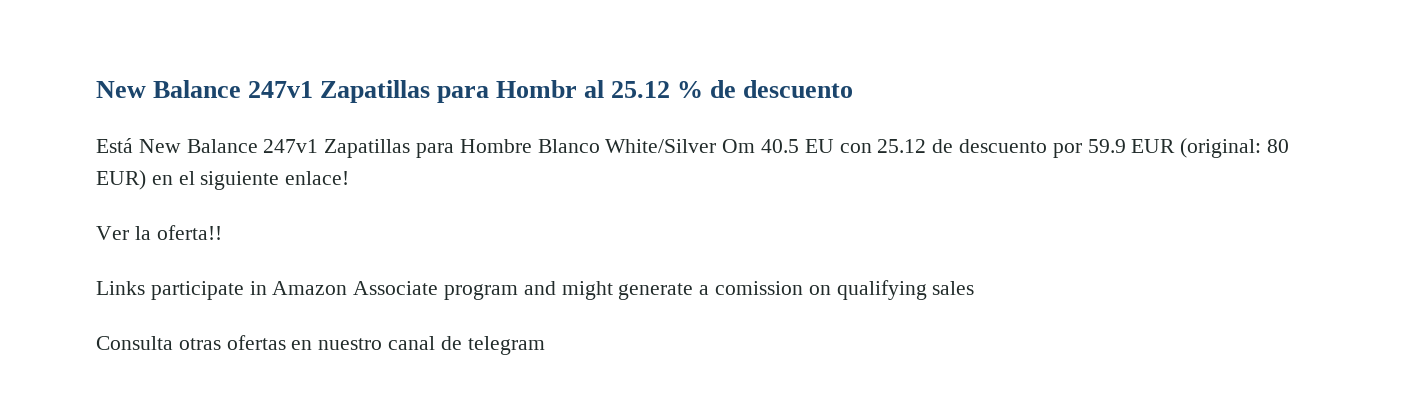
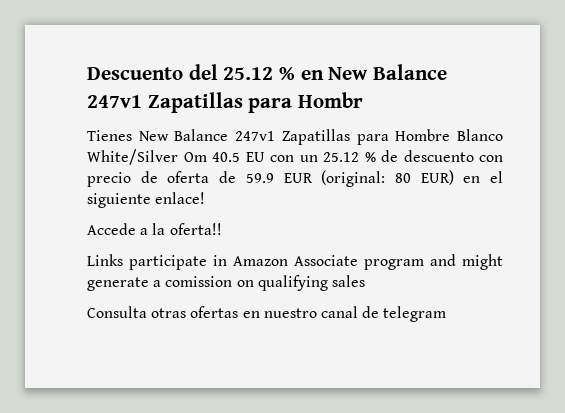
- New Balance 247v1 Zapatillas para Hombr al 25.12 % de descuento
- Está New Balance 247v1 Zapatillas para Hombre Blanco White/Silver Om 40.5 EU con 25.12 de descuento por 59.9 EUR (original: 80 EUR) en el siguiente enlace!
+ Descuento del 25.12 % en New Balance 247v1 Zapatillas para Hombr
+ Tienes New Balance 247v1 Zapatillas para Hombre Blanco White/Silver Om 40.5 EU con un 25.12 % de descuento con precio de oferta de 59.9 EUR (original: 80 EUR) en el siguiente enlace!
- Ver la oferta!!
+ Accede a la oferta!!

